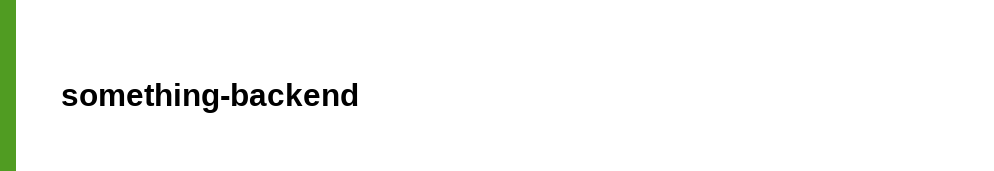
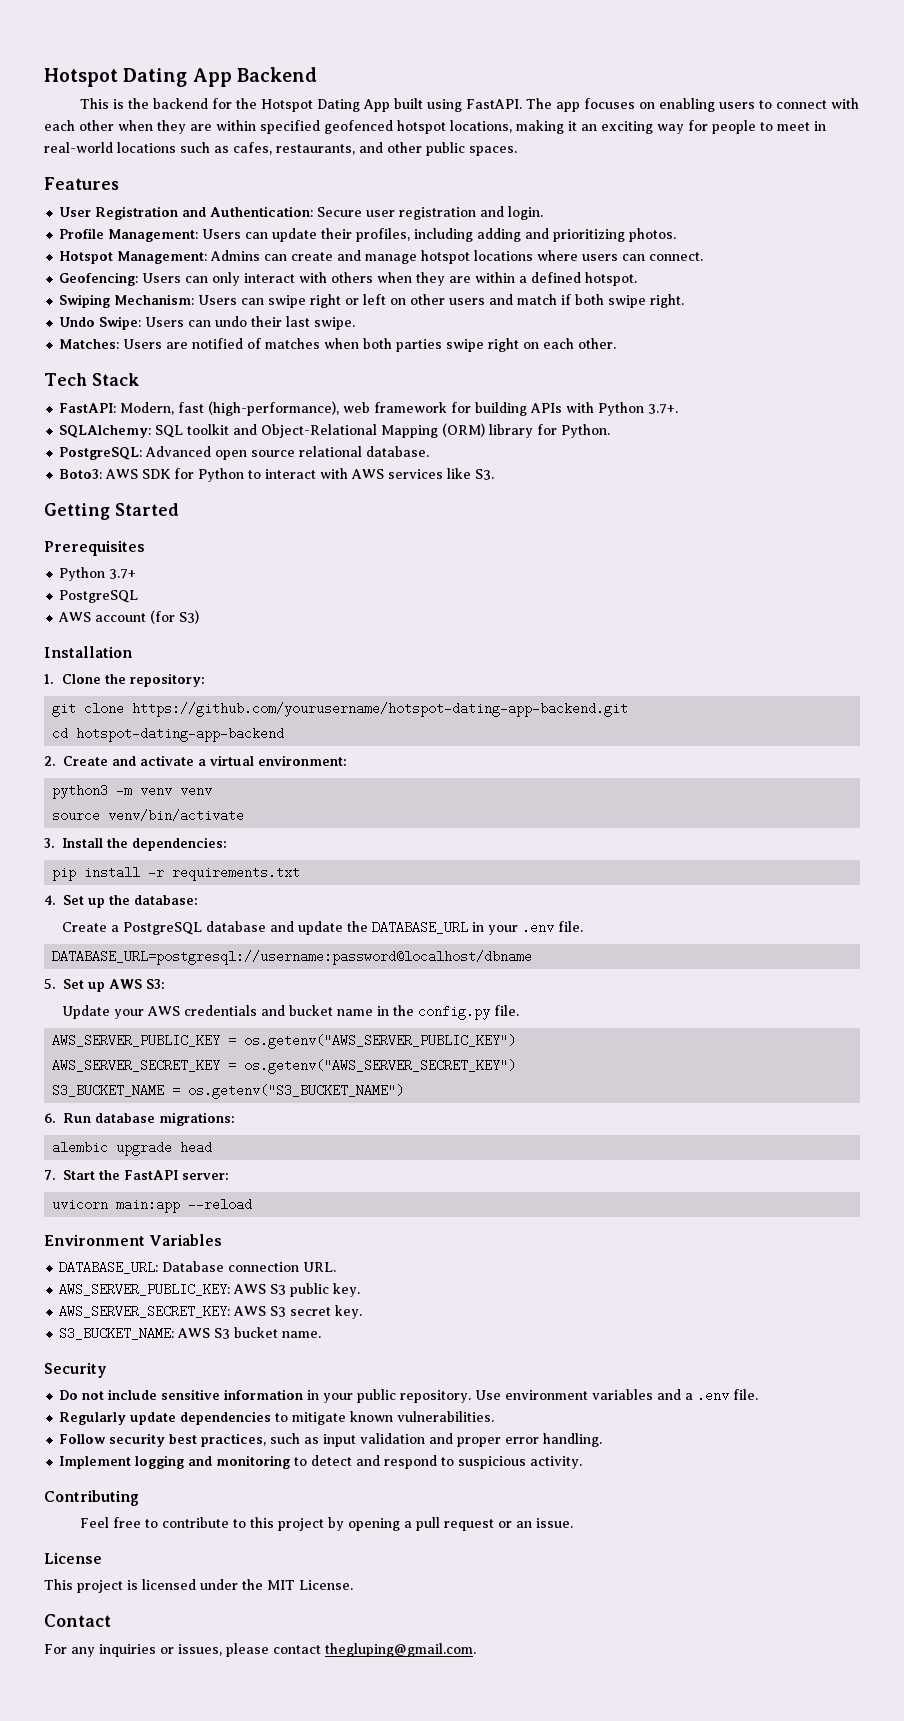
- something-backend
+ Hotspot Dating App Backend
+ This is the backend for the Hotspot Dating App built using FastAPI. The app focuses on enabling users to connect with each other when they are within specified geofenced hotspot locations, making it an exciting way for people to meet in real-world locations such as cafes, restaurants, and other public spaces.
+ Features
+ User Registration and Authentication: Secure user registration and login.
+ Profile Management: Users can update their profiles, including adding and prioritizing photos.
+ Hotspot Management: Admins can create and manage hotspot locations where users can connect.
+ Geofencing: Users can only interact with others when they are within a defined hotspot.
+ Swiping Mechanism: Users can swipe right or left on other users and match if both swipe right.
+ Undo Swipe: Users can undo their last swipe.
+ Matches: Users are notified of matches when both parties swipe right on each other.
+ Tech Stack
+ FastAPI: Modern, fast (high-performance), web framework for building APIs with Python 3.7+.
+ SQLAlchemy: SQL toolkit and Object-Relational Mapping (ORM) library for Python.
+ PostgreSQL: Advanced open source relational database.
+ Boto3: AWS SDK for Python to interact with AWS services like S3.
+ Getting Started
+ Prerequisites
+ Python 3.7+
+ PostgreSQL
+ AWS account (for S3)
+ Installation
+ 1. Clone the repository:
+ git clone https://github.com/yourusername/hotspot-dating-app-backend.git
+ cd hotspot-dating-app-backend
+ 2. Create and activate a virtual environment:
+ python3 -m venv venv
+ source venv/bin/activate
+ 3. Install the dependencies:
+ pip install -r requirements.txt
+ 4. Set up the database:
+ Create a PostgreSQL database and update the DATABASE_URL in your .env file.
+ DATABASE_URL=postgresql://username:password@localhost/dbname
+ 5. Set up AWS S3:
+ Update your AWS credentials and bucket name in the config.py file.
+ AWS_SERVER_PUBLIC_KEY = os.getenv("AWS_SERVER_PUBLIC_KEY")
+ AWS_SERVER_SECRET_KEY = os.getenv("AWS_SERVER_SECRET_KEY")
+ S3_BUCKET_NAME = os.getenv("S3_BUCKET_NAME")
+ 6. Run database migrations:
+ alembic upgrade head
+ 7. Start the FastAPI server:
+ uvicorn main:app --reload
+ Environment Variables
+ DATABASE_URL: Database connection URL.
+ AWS_SERVER_PUBLIC_KEY: AWS S3 public key.
+ AWS_SERVER_SECRET_KEY: AWS S3 secret key.
+ S3_BUCKET_NAME: AWS S3 bucket name.
+ Security
+ Do not include sensitive information in your public repository. Use environment variables and a .env file.
+ Regularly update dependencies to mitigate known vulnerabilities.
+ Follow security best practices, such as input validation and proper error handling.
+ Implement logging and monitoring to detect and respond to suspicious activity.
+ Contributing
+ Feel free to contribute to this project by opening a pull request or an issue.
+ License
+ This project is licensed under the MIT License.
+ Contact
+ For any inquiries or issues, please contact thegluping@gmail.com.

